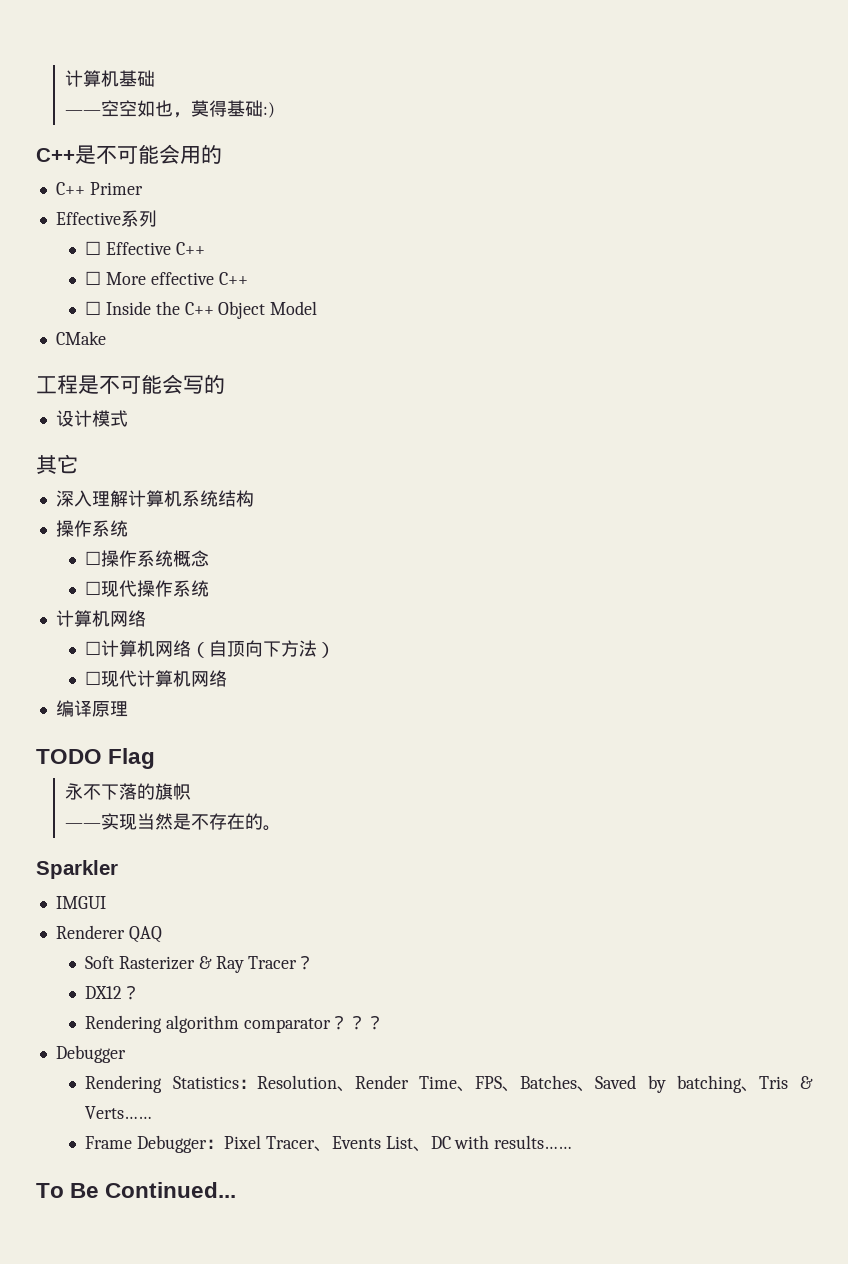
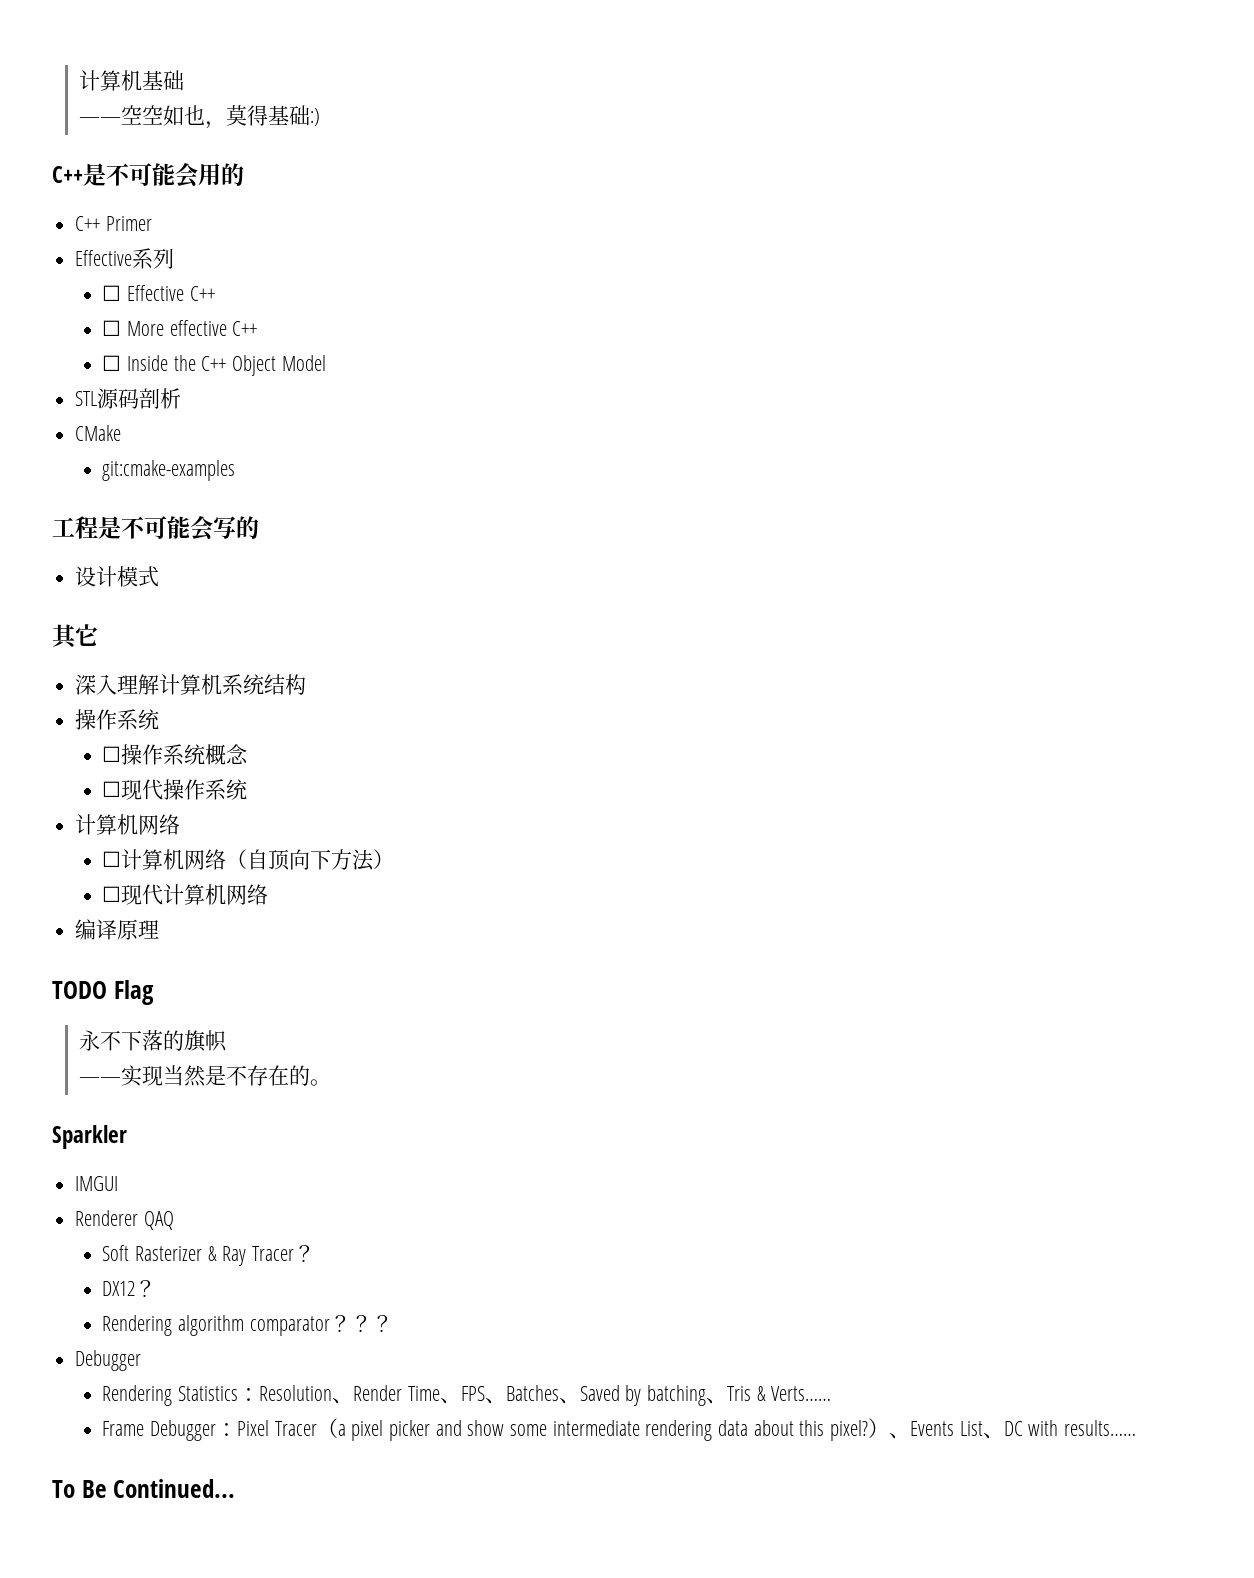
+ STL源码剖析
+ git:cmake-examples
- Frame Debugger：Pixel Tracer、Events List、DC with results……
+ Frame Debugger：Pixel Tracer（a pixel picker and show some intermediate rendering data about this pixel?）、Events List、DC with results……

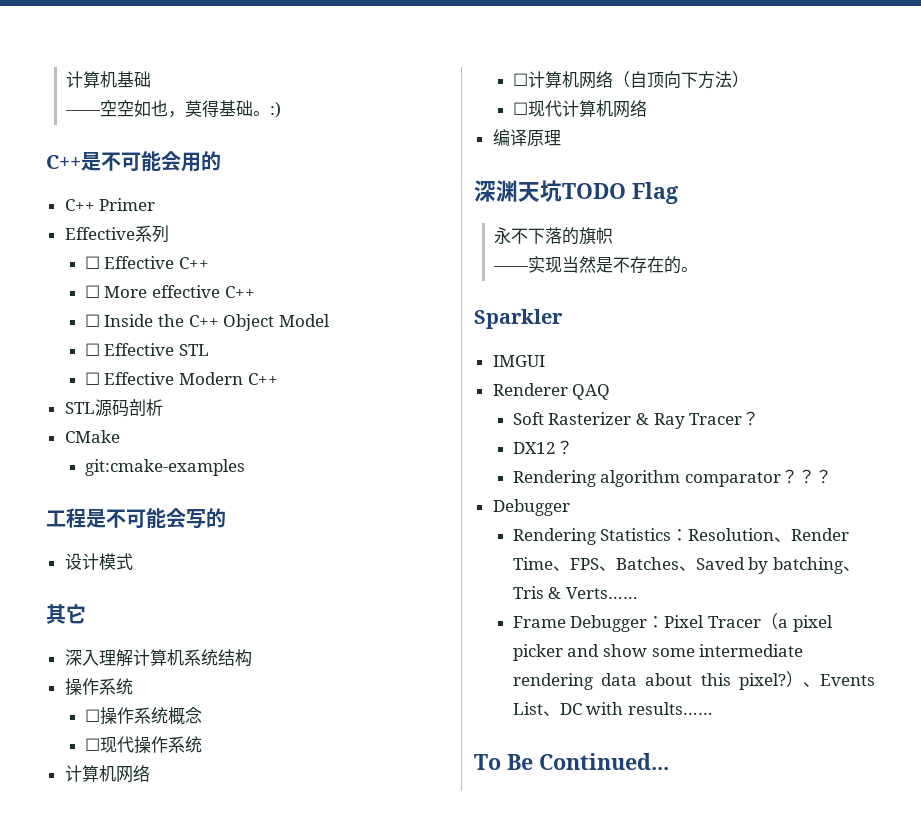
- ——空空如也，莫得基础:)
+ ——空空如也，莫得基础。:)
+ ☐ Effective STL
+ ☐ Effective Modern C++
- TODO Flag
+ 深渊天坑TODO Flag

